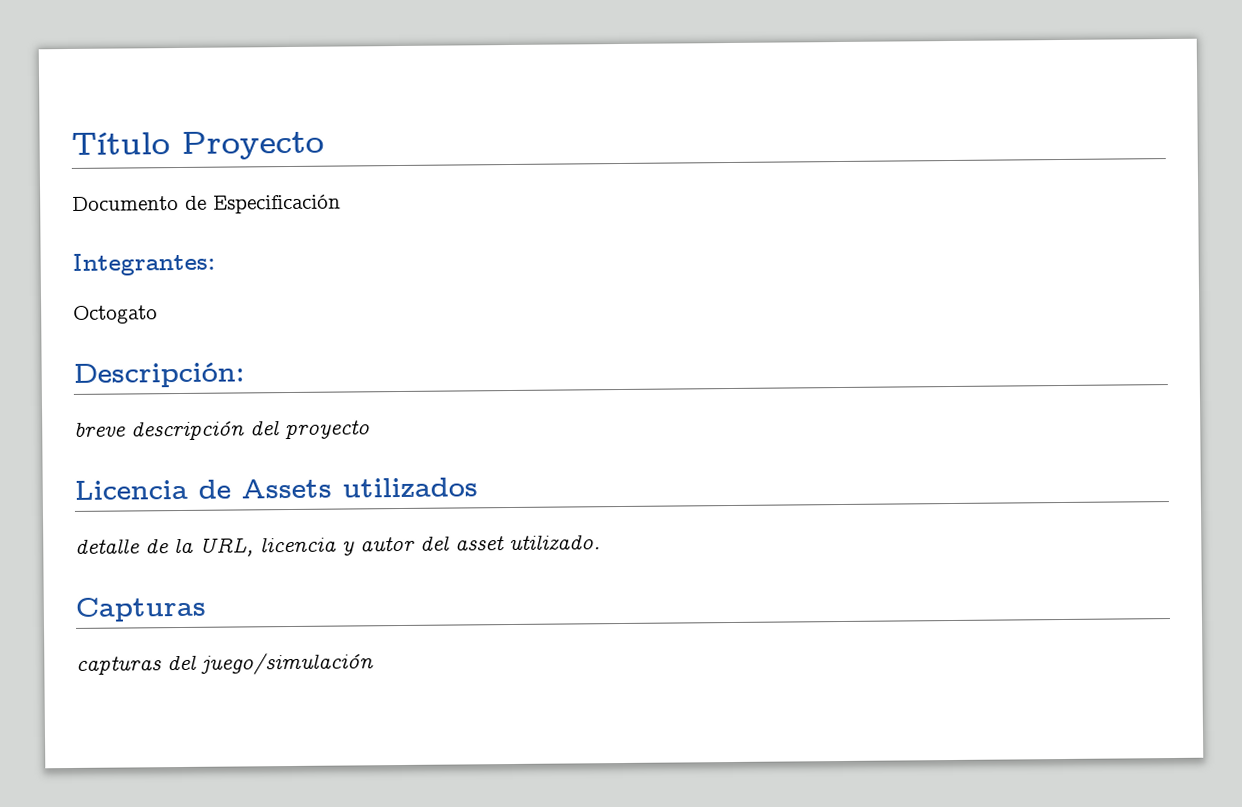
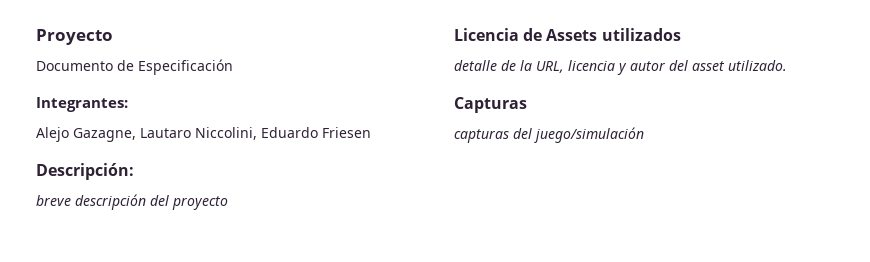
- Título Proyecto
+ Proyecto
- Octogato
+ Alejo Gazagne, Lautaro Niccolini, Eduardo Friesen

